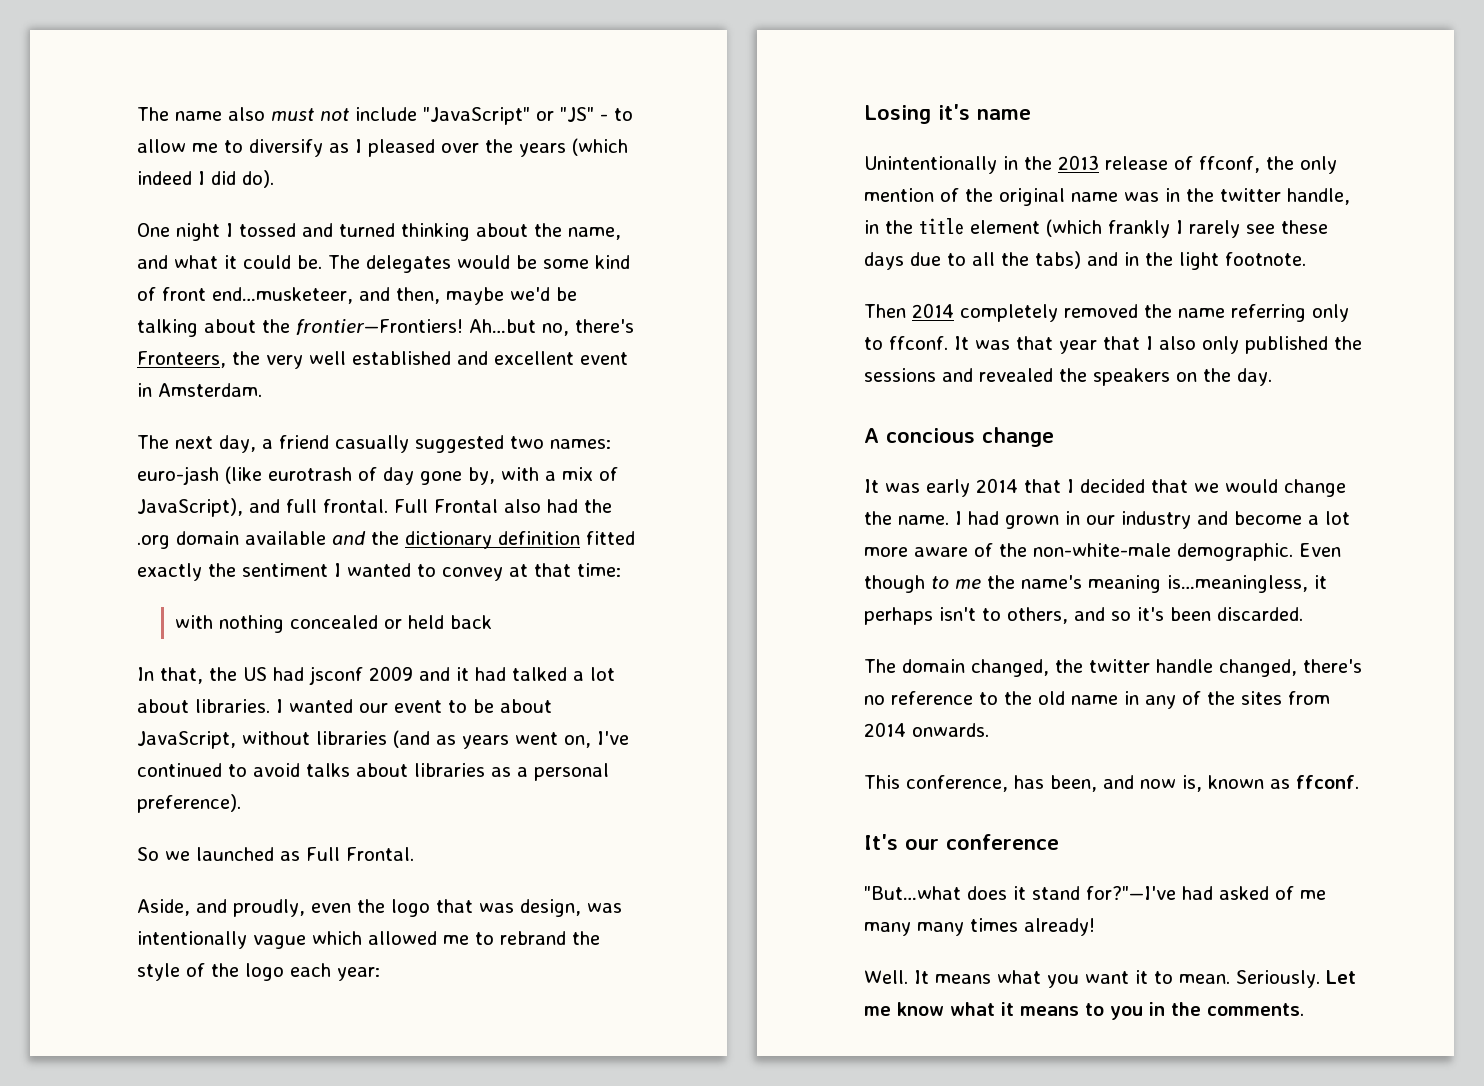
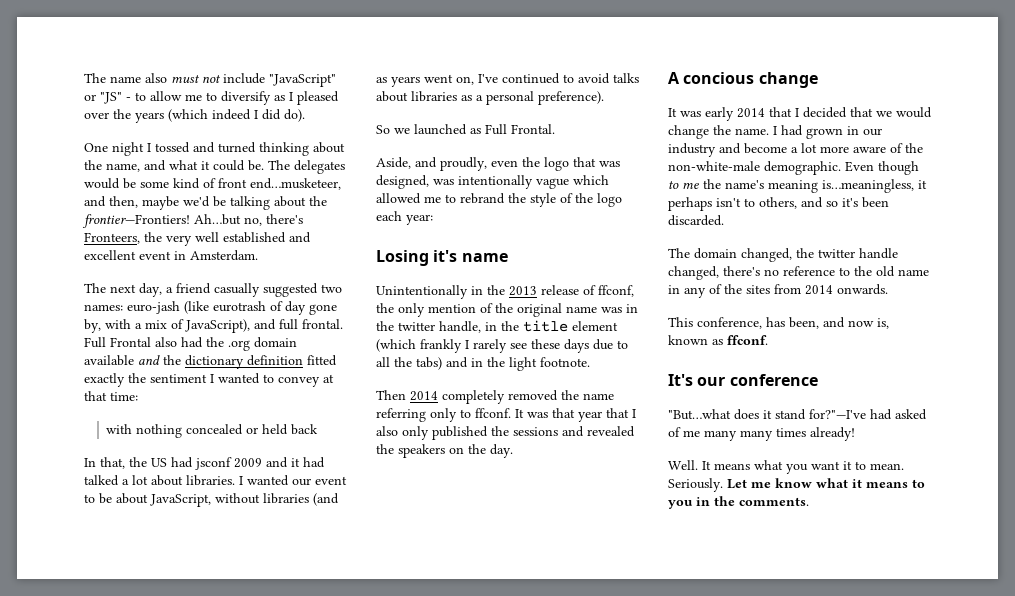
- Aside, and proudly, even the logo that was design, was intentionally vague which allowed me to rebrand the style of the logo each year:
+ Aside, and proudly, even the logo that was designed, was intentionally vague which allowed me to rebrand the style of the logo each year:

